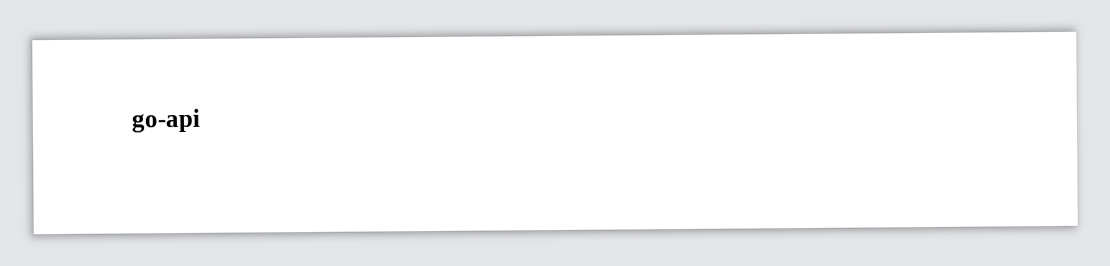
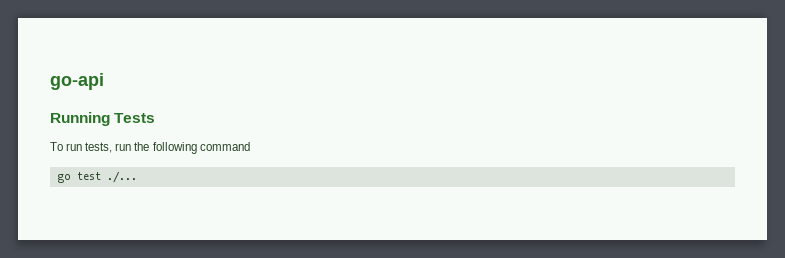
+ Running Tests
+ To run tests, run the following command
+ go test ./...

